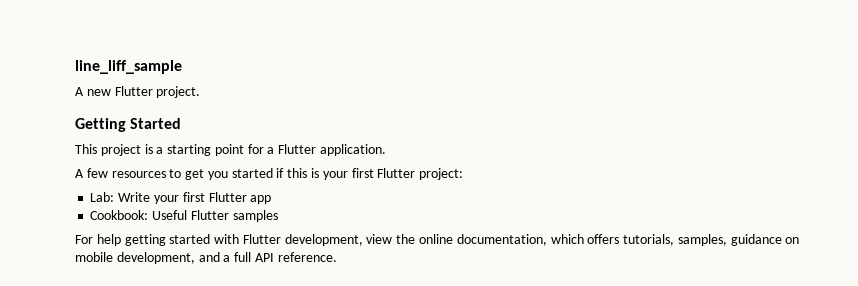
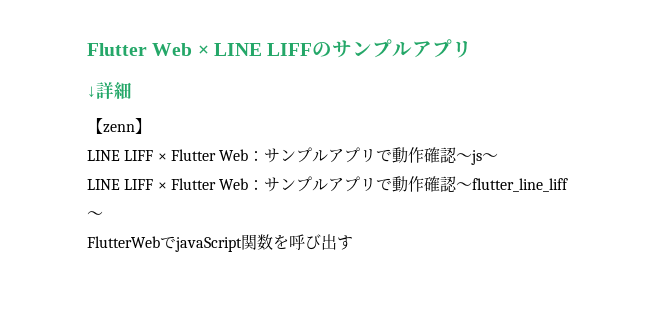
- line_liff_sample
- A new Flutter project.
- Getting Started
- This project is a starting point for a Flutter application.
- A few resources to get you started if this is your first Flutter project:
- Lab: Write your first Flutter app
- Cookbook: Useful Flutter samples
- For help getting started with Flutter development, view the online documentation, which offers tutorials, samples, guidance on mobile development, and a full API reference.
+ Flutter Web × LINE LIFFのサンプルアプリ
+ ↓詳細
+ 【zenn】
+ LINE LIFF × Flutter Web：サンプルアプリで動作確認〜js〜
+ LINE LIFF × Flutter Web：サンプルアプリで動作確認〜flutter_line_liff〜
+ FlutterWebでjavaScript関数を呼び出す

